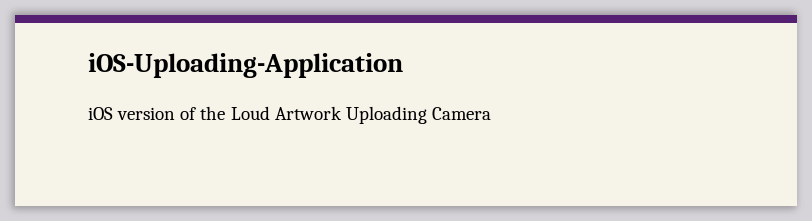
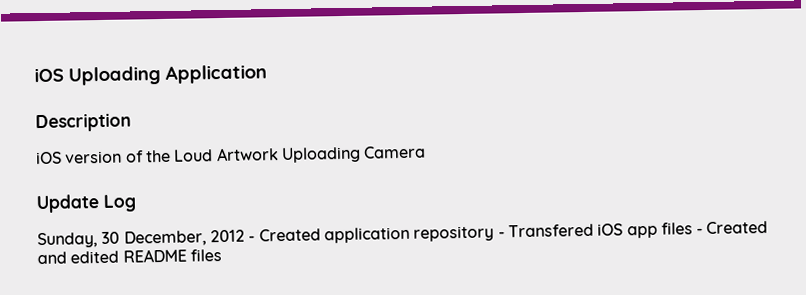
- iOS-Uploading-Application
+ iOS Uploading Application
+ Description
+ Update Log
+ Sunday, 30 December, 2012 - Created application repository - Transfered iOS app files - Created and edited README files

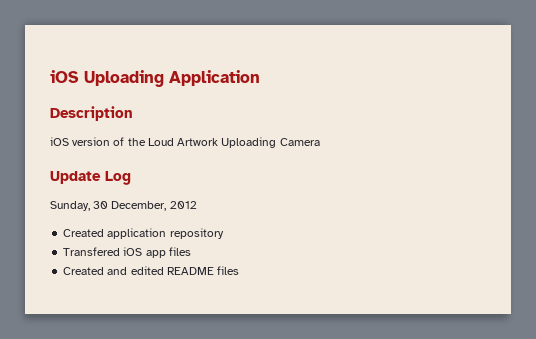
- Sunday, 30 December, 2012 - Created application repository - Transfered iOS app files - Created and edited README files
+ Sunday, 30 December, 2012
+ Created application repository
+ Transfered iOS app files
+ Created and edited README files

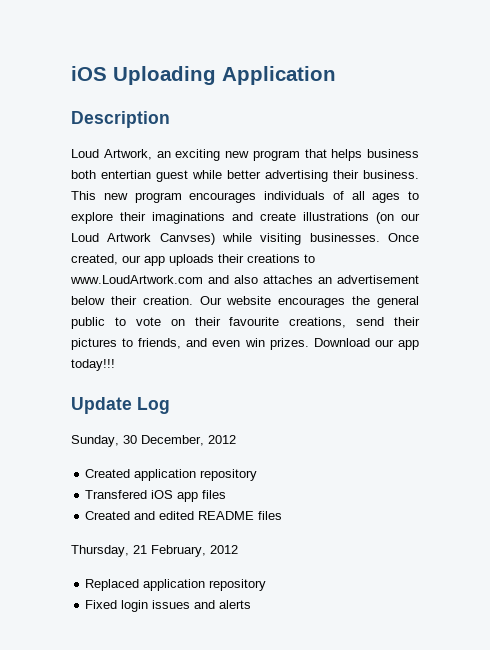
- iOS version of the Loud Artwork Uploading Camera
+ Loud Artwork, an exciting new program that helps business both entertian guest while better advertising their business. This new program encourages individuals of all ages to explore their imaginations and create illustrations (on our Loud Artwork Canvses) while visiting businesses. Once created, our app uploads their creations to www.LoudArtwork.com and also attaches an advertisement below their creation. Our website encourages the general public to vote on their favourite creations, send their pictures to friends, and even win prizes. Download our app today!!!
+ Thursday, 21 February, 2012
+ Replaced application repository
+ Fixed login issues and alerts

